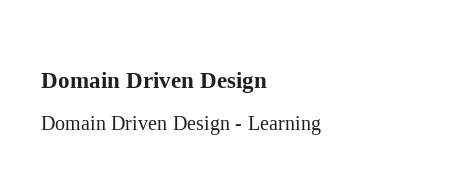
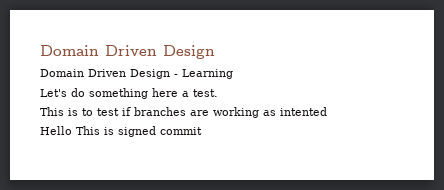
+ Let's do something here a test.
+ This is to test if branches are working as intented
+ Hello This is signed commit

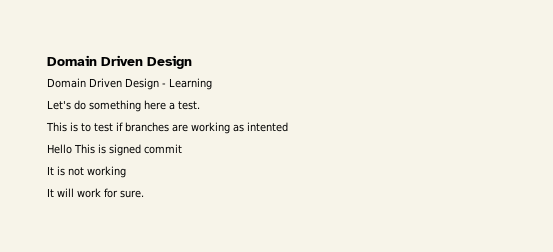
+ It is not working
+ It will work for sure.

